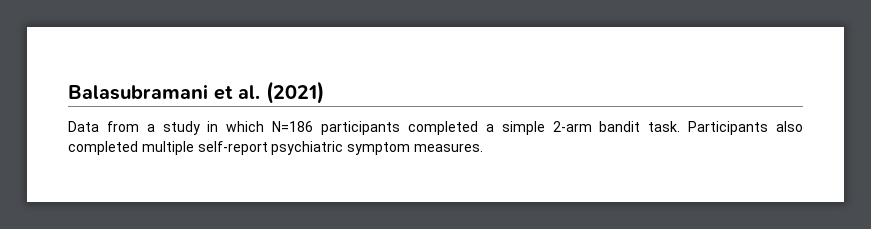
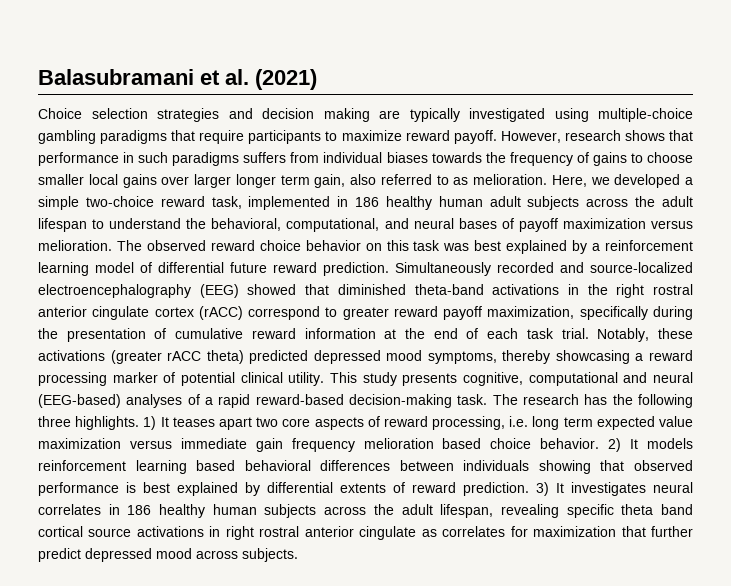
- Data from a study in which N=186 participants completed a simple 2-arm bandit task. Participants also completed multiple self-report psychiatric symptom measures.
+ Choice selection strategies and decision making are typically investigated using multiple-choice gambling paradigms that require participants to maximize reward payoff. However, research shows that performance in such paradigms suffers from individual biases towards the frequency of gains to choose smaller local gains over larger longer term gain, also referred to as melioration. Here, we developed a simple two-choice reward task, implemented in 186 healthy human adult subjects across the adult lifespan to understand the behavioral, computational, and neural bases of payoff maximization versus melioration. The observed reward choice behavior on this task was best explained by a reinforcement learning model of differential future reward prediction. Simultaneously recorded and source-localized electroencephalography (EEG) showed that diminished theta-band activations in the right rostral anterior cingulate cortex (rACC) correspond to greater reward payoff maximization, specifically during the presentation of cumulative reward information at the end of each task trial. Notably, these activations (greater rACC theta) predicted depressed mood symptoms, thereby showcasing a reward processing marker of potential clinical utility. This study presents cognitive, computational and neural (EEG-based) analyses of a rapid reward-based decision-making task. The research has the following three highlights. 1) It teases apart two core aspects of reward processing, i.e. long term expected value maximization versus immediate gain frequency melioration based choice behavior. 2) It models reinforcement learning based behavioral differences between individuals showing that observed performance is best explained by differential extents of reward prediction. 3) It investigates neural correlates in 186 healthy human subjects across the adult lifespan, revealing specific theta band cortical source activations in right rostral anterior cingulate as correlates for maximization that further predict depressed mood across subjects.

